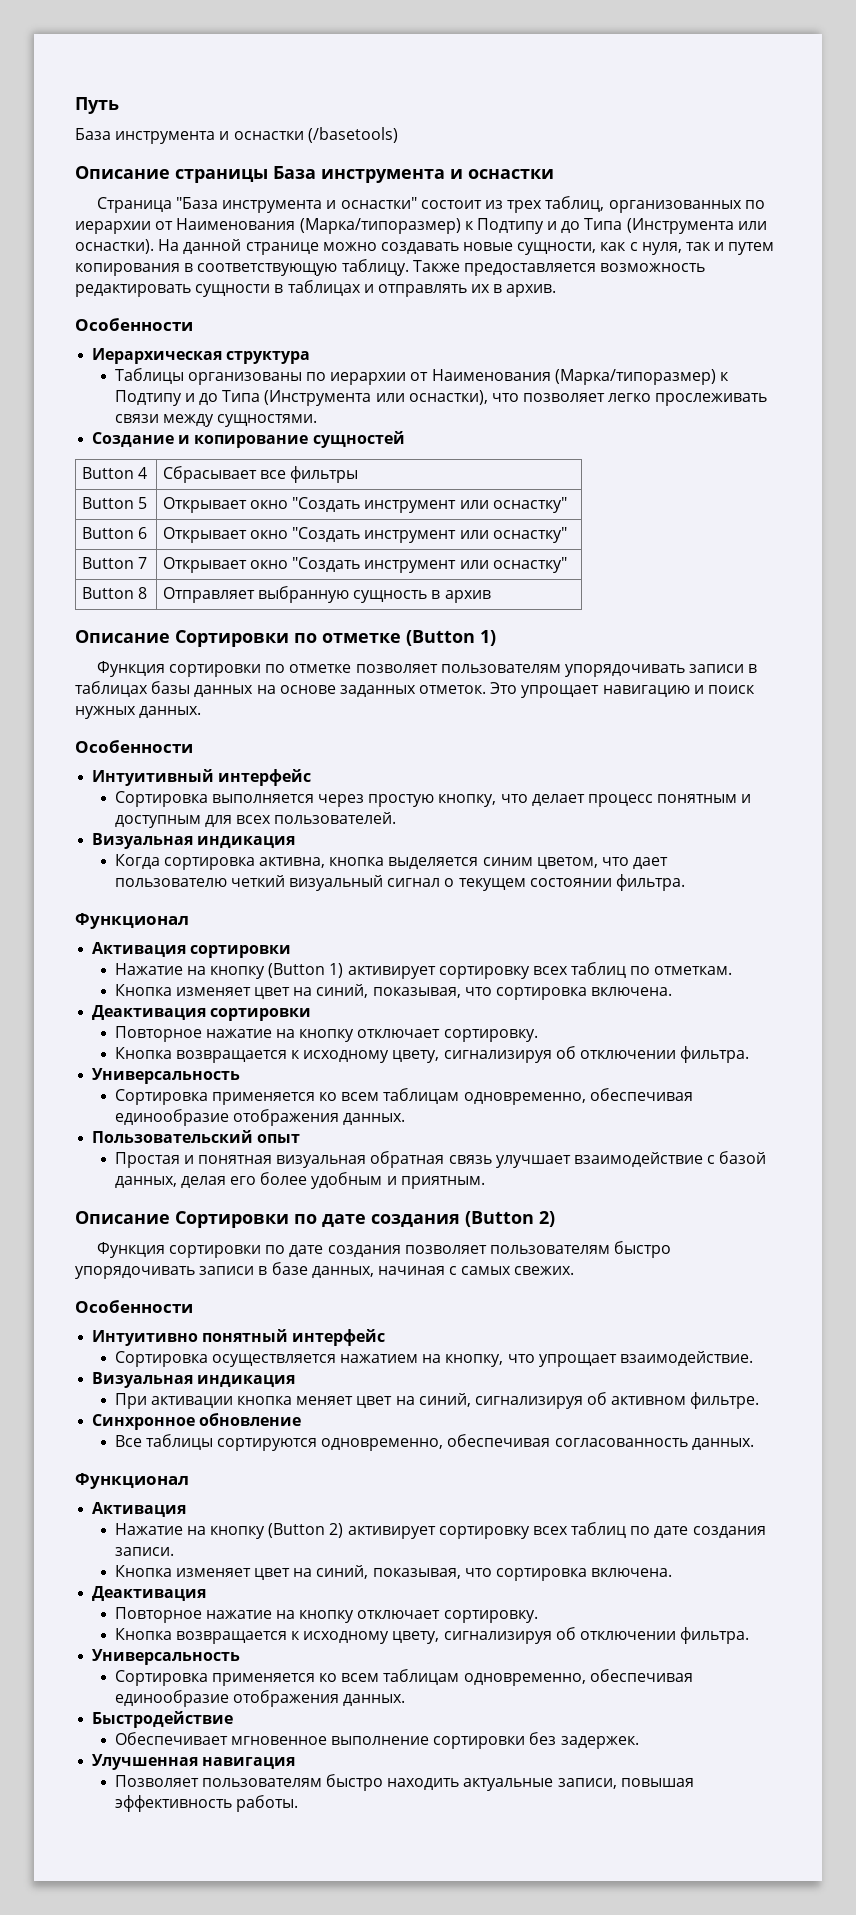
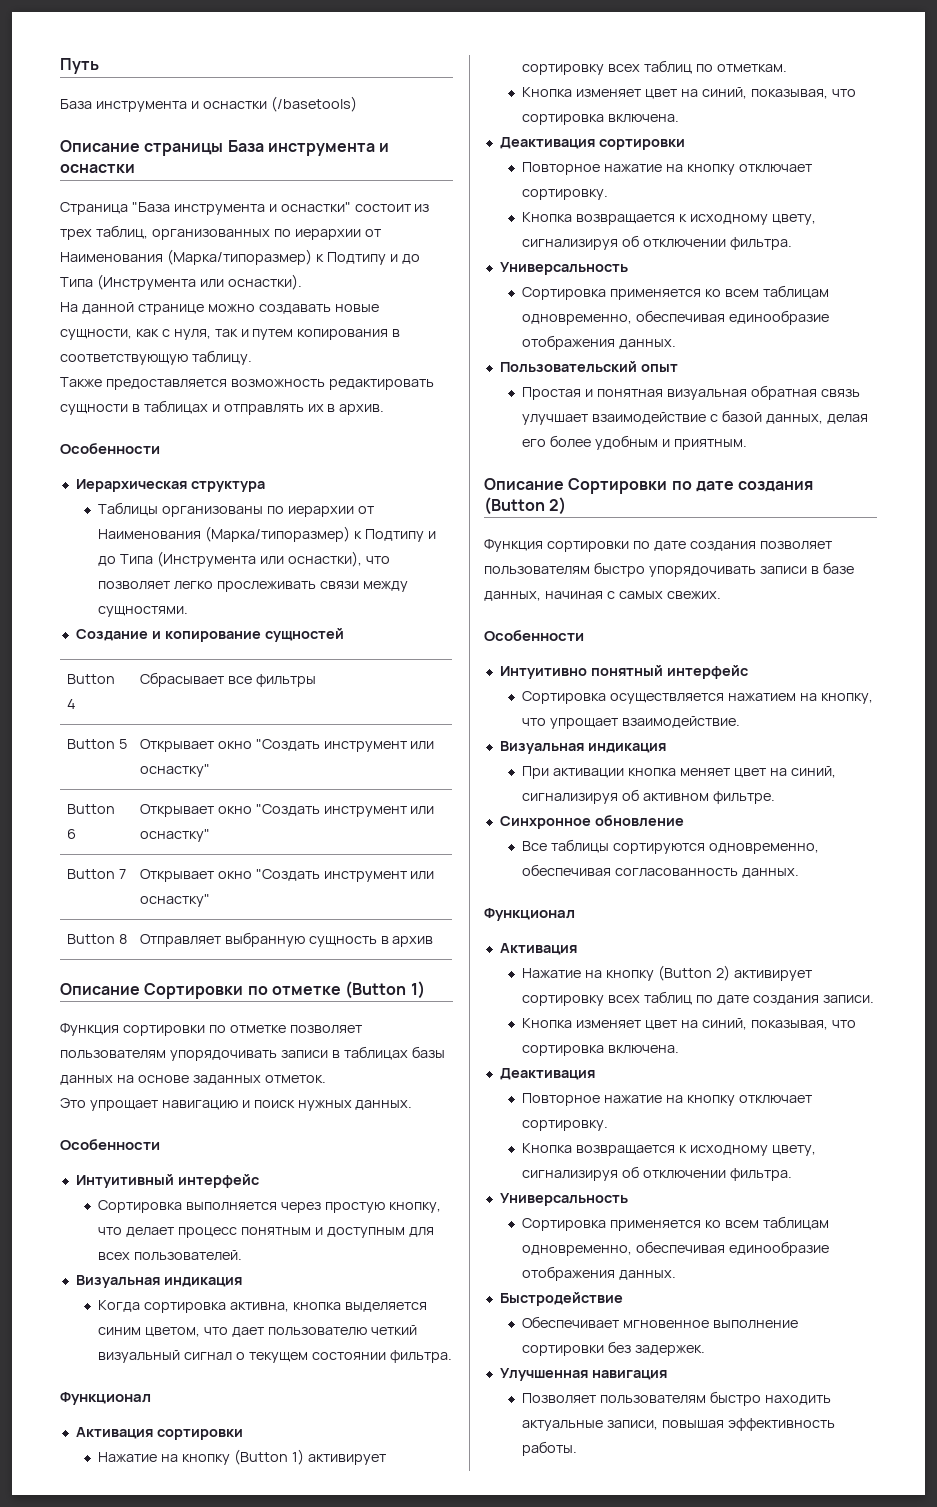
- Страница "База инструмента и оснастки" состоит из трех таблиц, организованных по иерархии от Наименования (Марка/типоразмер) к Подтипу и до Типа (Инструмента или оснастки). На данной странице можно создавать новые сущности, как с нуля, так и путем копирования в соответствующую таблицу. Также предоставляется возможность редактировать сущности в таблицах и отправлять их в архив.
+ Страница "База инструмента и оснастки" состоит из трех таблиц, организованных по иерархии от Наименования (Марка/типоразмер) к Подтипу и до Типа (Инструмента или оснастки).
+ На данной странице можно создавать новые сущности, как с нуля, так и путем копирования в соответствующую таблицу.
+ Также предоставляется возможность редактировать сущности в таблицах и отправлять их в архив.
- Функция сортировки по отметке позволяет пользователям упорядочивать записи в таблицах базы данных на основе заданных отметок. Это упрощает навигацию и поиск нужных данных.
+ Функция сортировки по отметке позволяет пользователям упорядочивать записи в таблицах базы данных на основе заданных отметок.
+ Это упрощает навигацию и поиск нужных данных.

